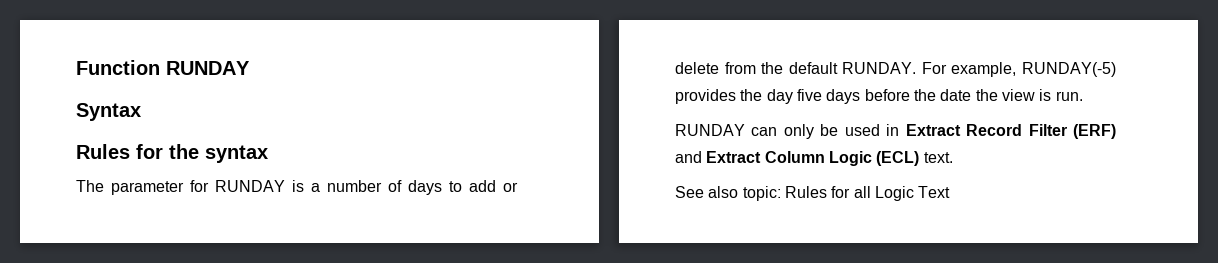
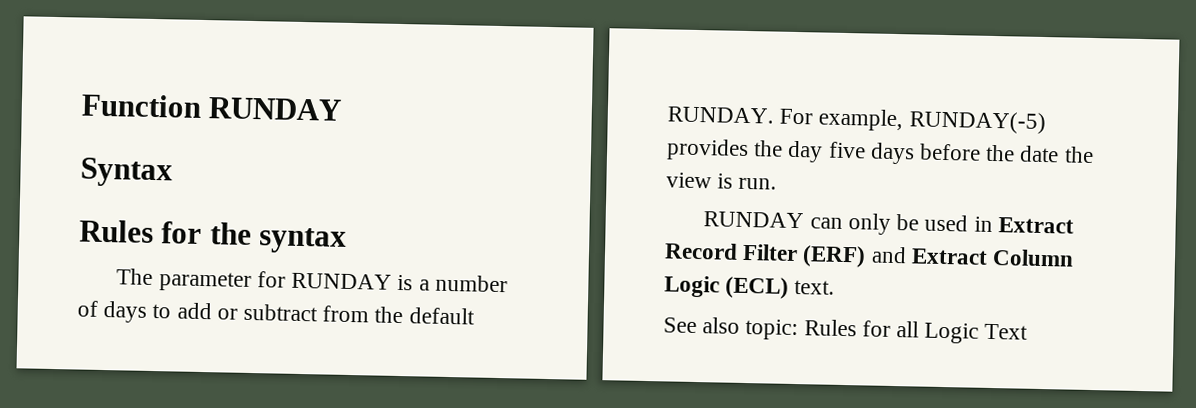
- The parameter for RUNDAY is a number of days to add or delete from the default RUNDAY.
+ The parameter for RUNDAY is a number of days to add or subtract from the default RUNDAY.

